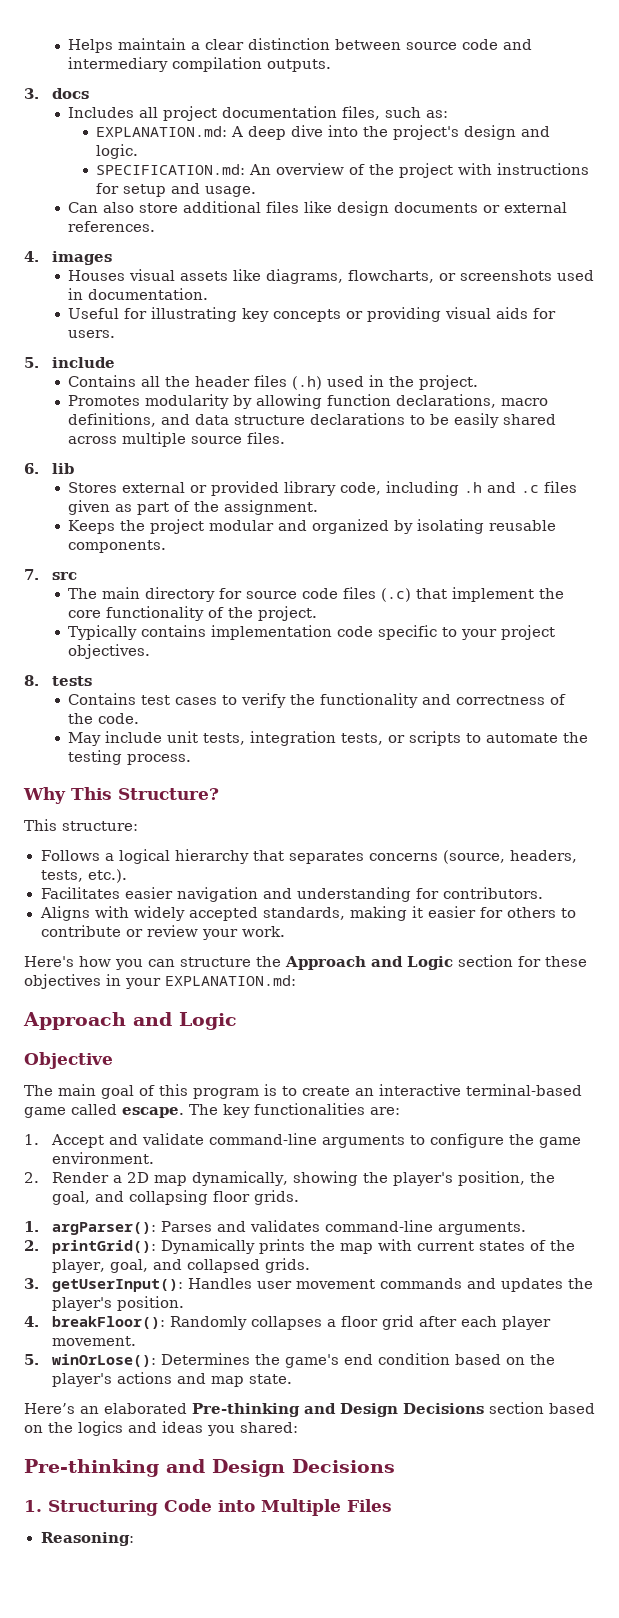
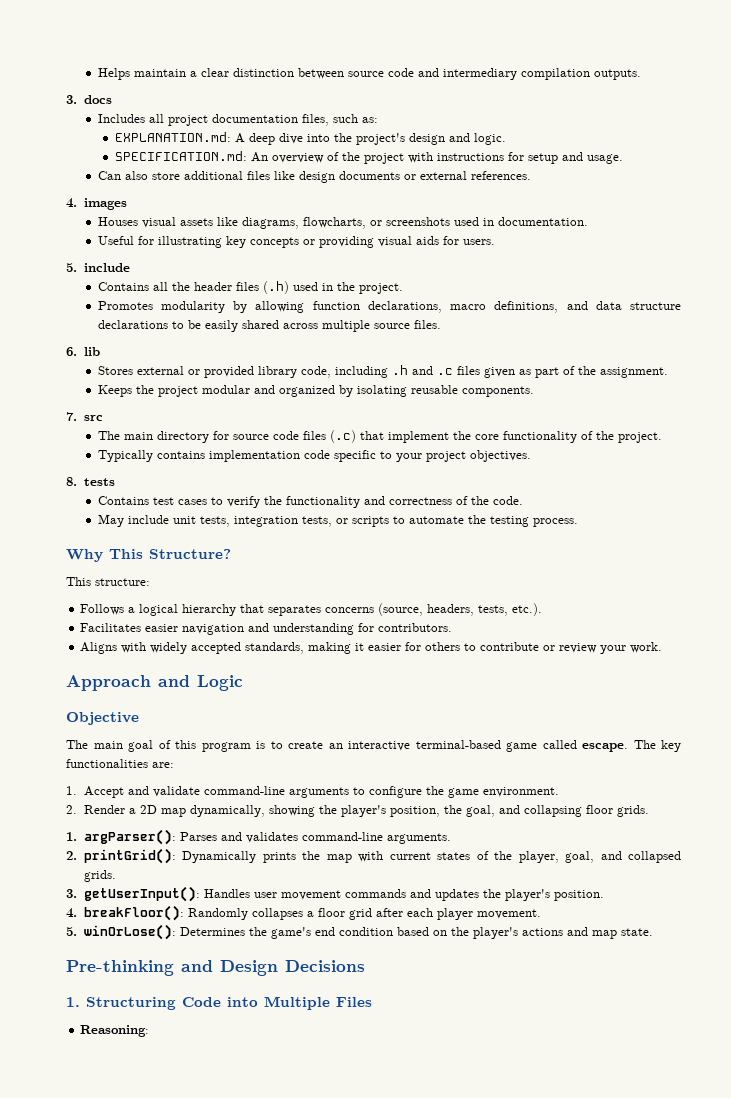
- Here's how you can structure the Approach and Logic section for these objectives in your EXPLANATION.md:
- Here’s an elaborated Pre-thinking and Design Decisions section based on the logics and ideas you shared:

